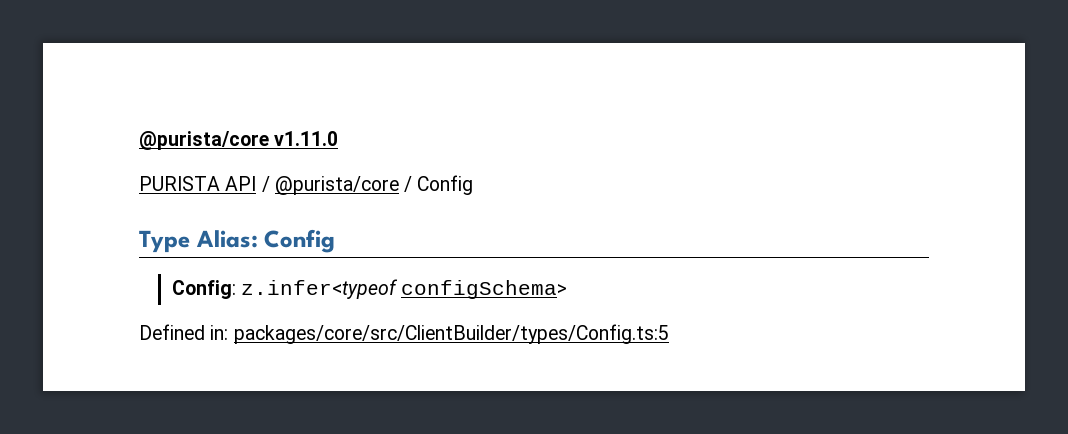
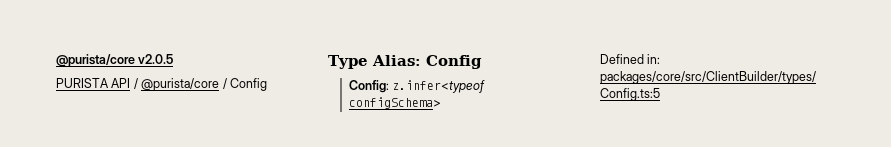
- @purista/core v1.11.0
+ @purista/core v2.0.5

